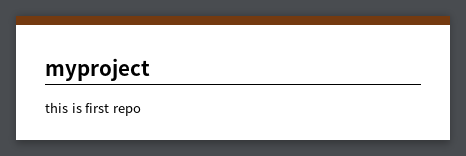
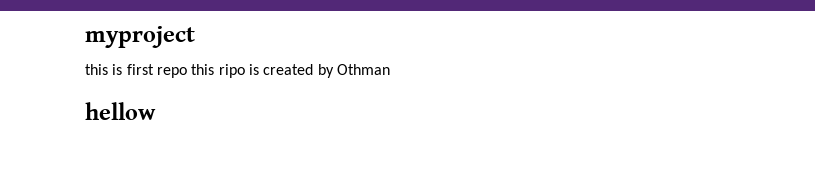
- this is first repo
+ this is first repo this ripo is created by Othman
+ hellow

